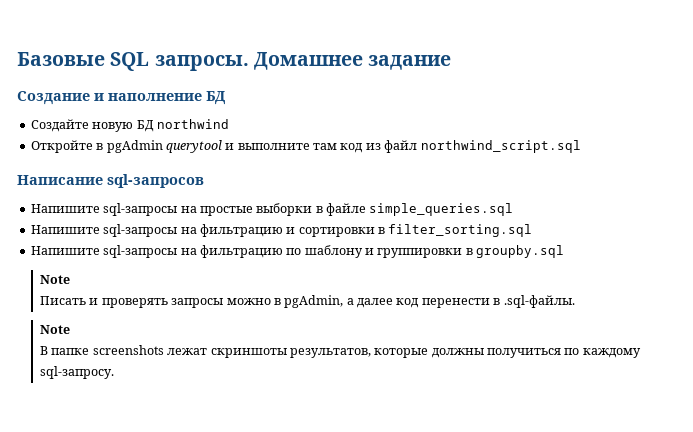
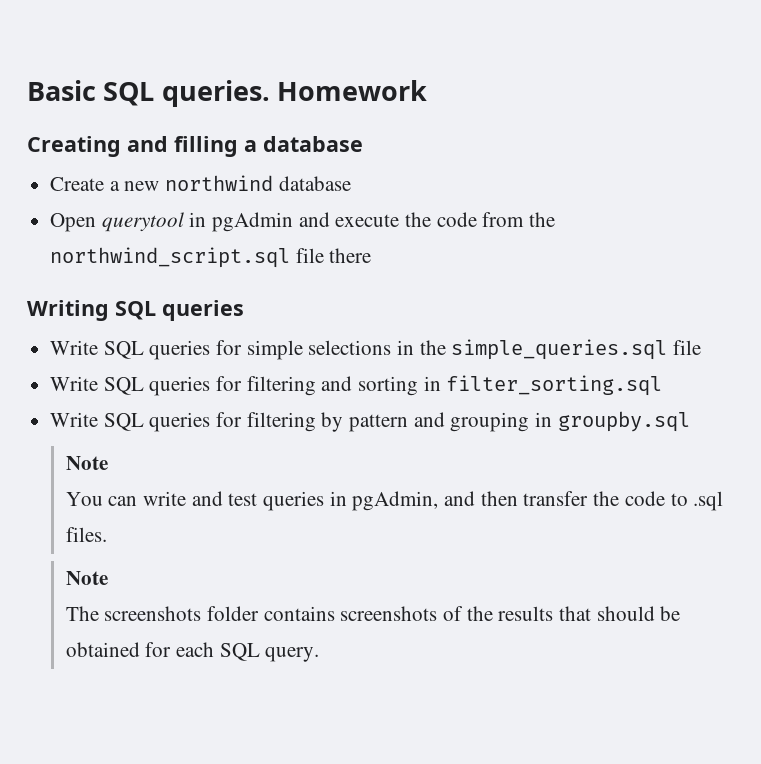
- Базовые SQL запросы. Домашнее задание
- Создание и наполнение БД
- Создайте новую БД northwind
- Откройте в pgAdmin querytool и выполните там код из файл northwind_script.sql
- Написание sql-запросов
- Напишите sql-запросы на простые выборки в файле simple_queries.sql
- Напишите sql-запросы на фильтрацию и сортировки в filter_sorting.sql
- Напишите sql-запросы на фильтрацию по шаблону и группировки в groupby.sql
+ Basic SQL queries. Homework
+ Creating and filling a database
+ Create a new northwind database
+ Open querytool in pgAdmin and execute the code from the northwind_script.sql file there
+ Writing SQL queries
+ Write SQL queries for simple selections in the simple_queries.sql file
+ Write SQL queries for filtering and sorting in filter_sorting.sql
+ Write SQL queries for filtering by pattern and grouping in groupby.sql
  Note
- Писать и проверять запросы можно в pgAdmin, а далее код перенести в .sql-файлы.
+ You can write and test queries in pgAdmin, and then transfer the code to .sql files.
  Note
- В папке screenshots лежат скриншоты результатов, которые должны получиться по каждому sql-запросу.
+ The screenshots folder contains screenshots of the results that should be obtained for each SQL query.

